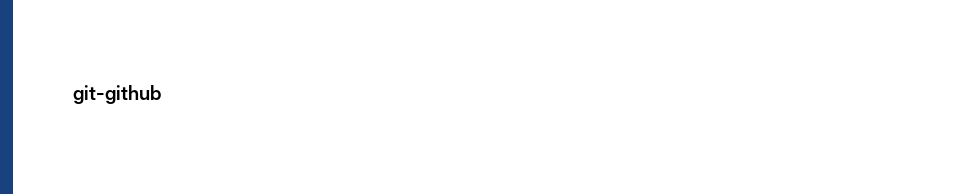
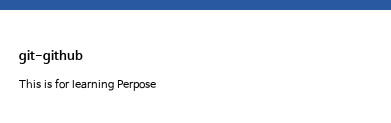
+ This is for learning Perpose

